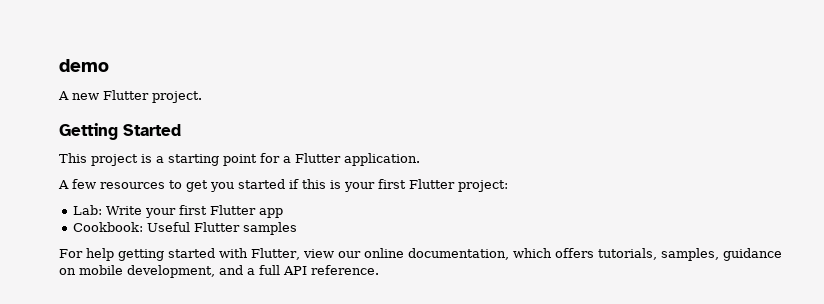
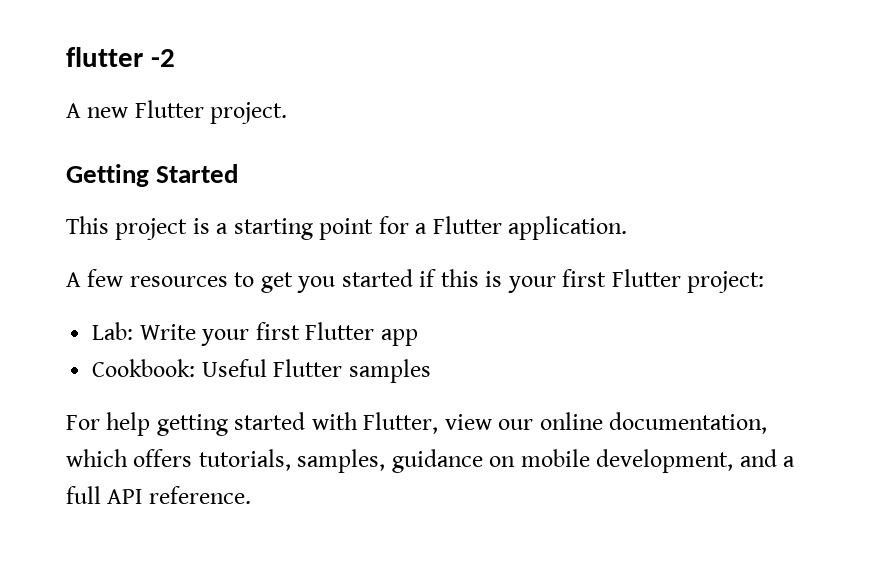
- demo
+ flutter -2

